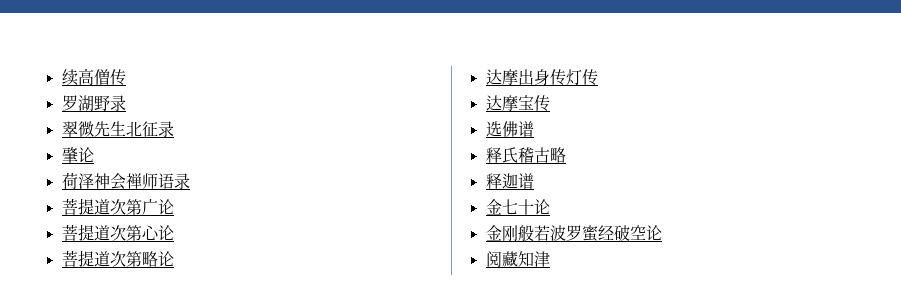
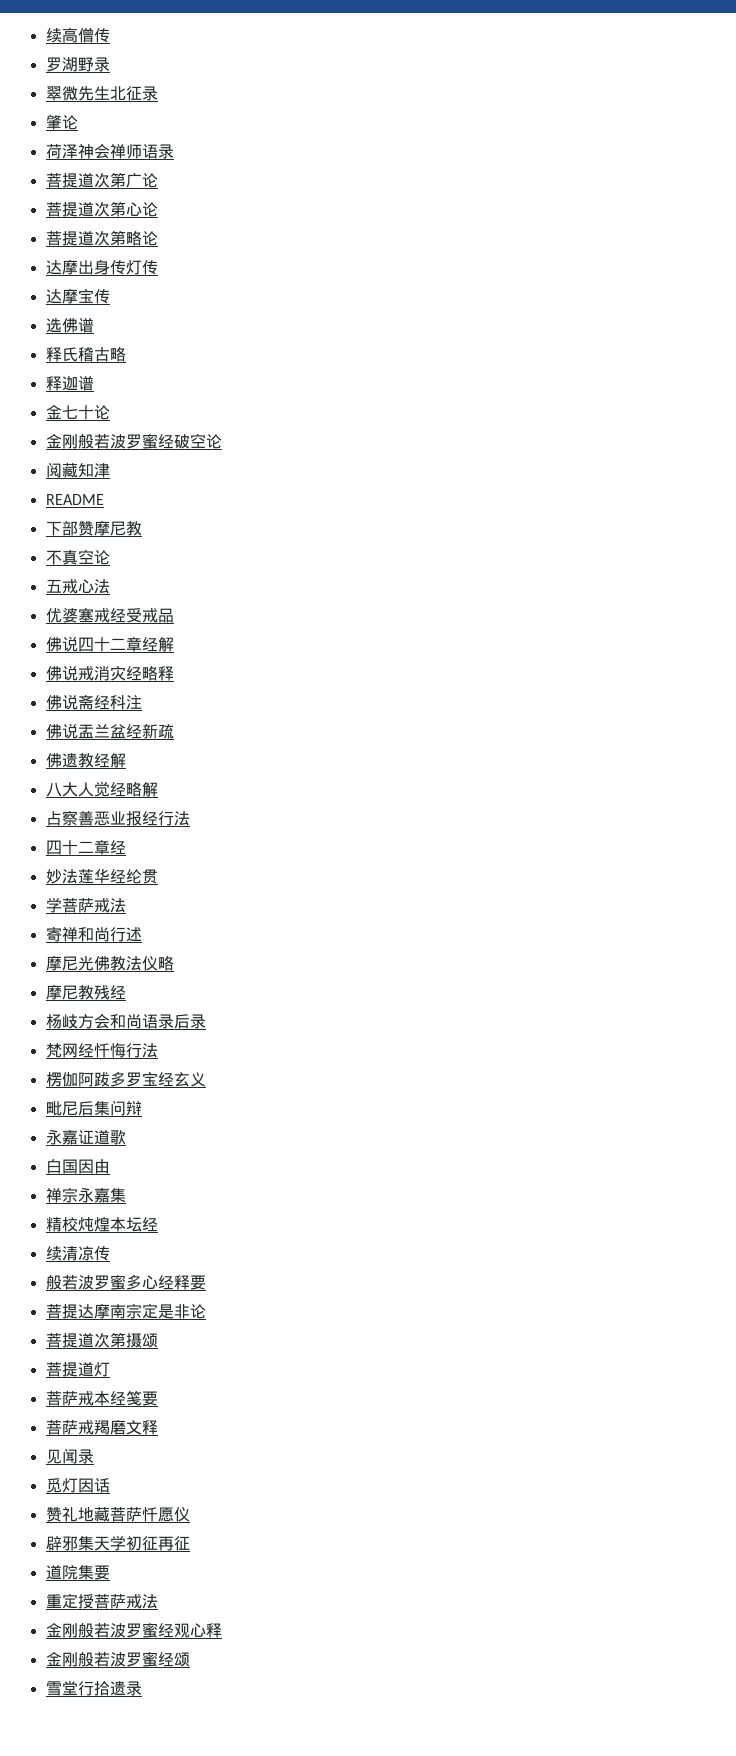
+ README
+ 下部赞摩尼教
+ 不真空论
+ 五戒心法
+ 优婆塞戒经受戒品
+ 佛说四十二章经解
+ 佛说戒消灾经略释
+ 佛说斋经科注
+ 佛说盂兰盆经新疏
+ 佛遗教经解
+ 八大人觉经略解
+ 占察善恶业报经行法
+ 四十二章经
+ 妙法莲华经纶贯
+ 学菩萨戒法
+ 寄禅和尚行述
+ 摩尼光佛教法仪略
+ 摩尼教残经
+ 杨岐方会和尚语录后录
+ 梵网经忏悔行法
+ 楞伽阿跋多罗宝经玄义
+ 毗尼后集问辩
+ 永嘉证道歌
+ 白国因由
+ 禅宗永嘉集
+ 精校炖煌本坛经
+ 续清凉传
+ 般若波罗蜜多心经释要
+ 菩提达摩南宗定是非论
+ 菩提道次第摄颂
+ 菩提道灯
+ 菩萨戒本经笺要
+ 菩萨戒羯磨文释
+ 见闻录
+ 觅灯因话
+ 赞礼地藏菩萨忏愿仪
+ 辟邪集天学初征再征
+ 道院集要
+ 重定授菩萨戒法
+ 金刚般若波罗蜜经观心释
+ 金刚般若波罗蜜经颂
+ 雪堂行拾遗录

